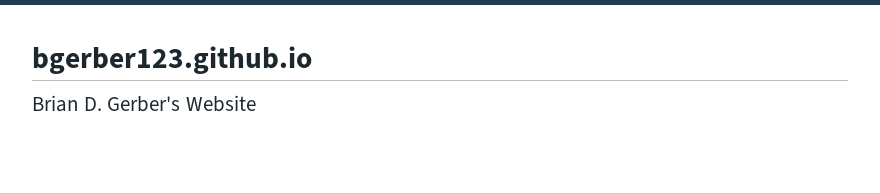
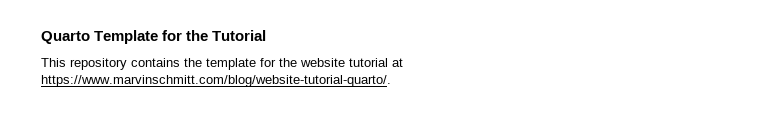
- bgerber123.github.io
- Brian D. Gerber's Website
+ Quarto Template for the Tutorial
+ This repository contains the template for the website tutorial at https://www.marvinschmitt.com/blog/website-tutorial-quarto/.

